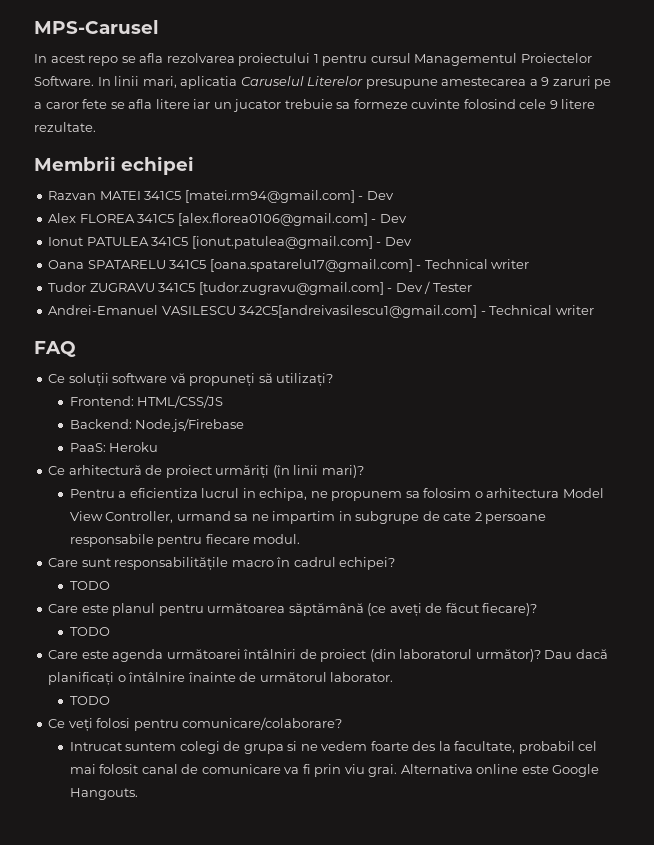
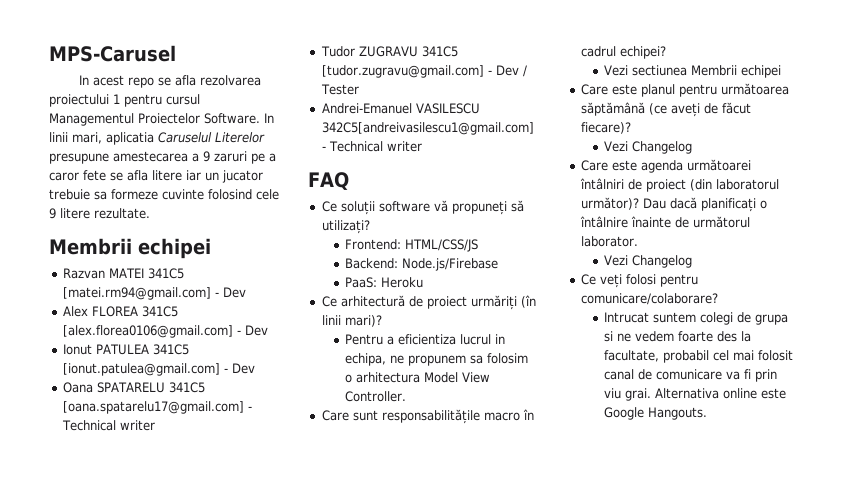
- Pentru a eficientiza lucrul in echipa, ne propunem sa folosim o arhitectura Model View Controller, urmand sa ne impartim in subgrupe de cate 2 persoane responsabile pentru fiecare modul.
+ Pentru a eficientiza lucrul in echipa, ne propunem sa folosim o arhitectura Model View Controller.
  Care sunt responsabilitățile macro în cadrul echipei?
- TODO
+ Vezi sectiunea Membrii echipei
  Care este planul pentru următoarea săptămână (ce aveți de făcut fiecare)?
- TODO
+ Vezi Changelog
  Dau dacă planificați o întâlnire înainte de următorul laborator.
- TODO
+ Vezi Changelog

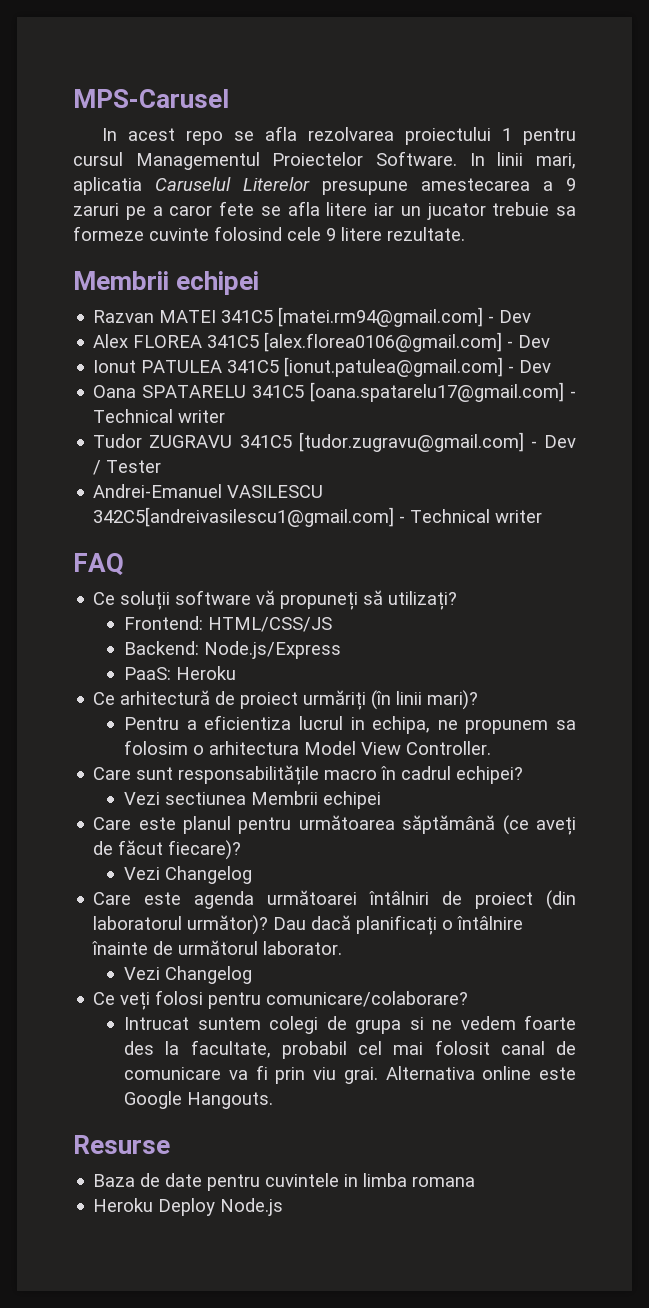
- Backend: Node.js/Firebase
+ Backend: Node.js/Express
+ Resurse
+ Baza de date pentru cuvintele in limba romana
+ Heroku Deploy Node.js

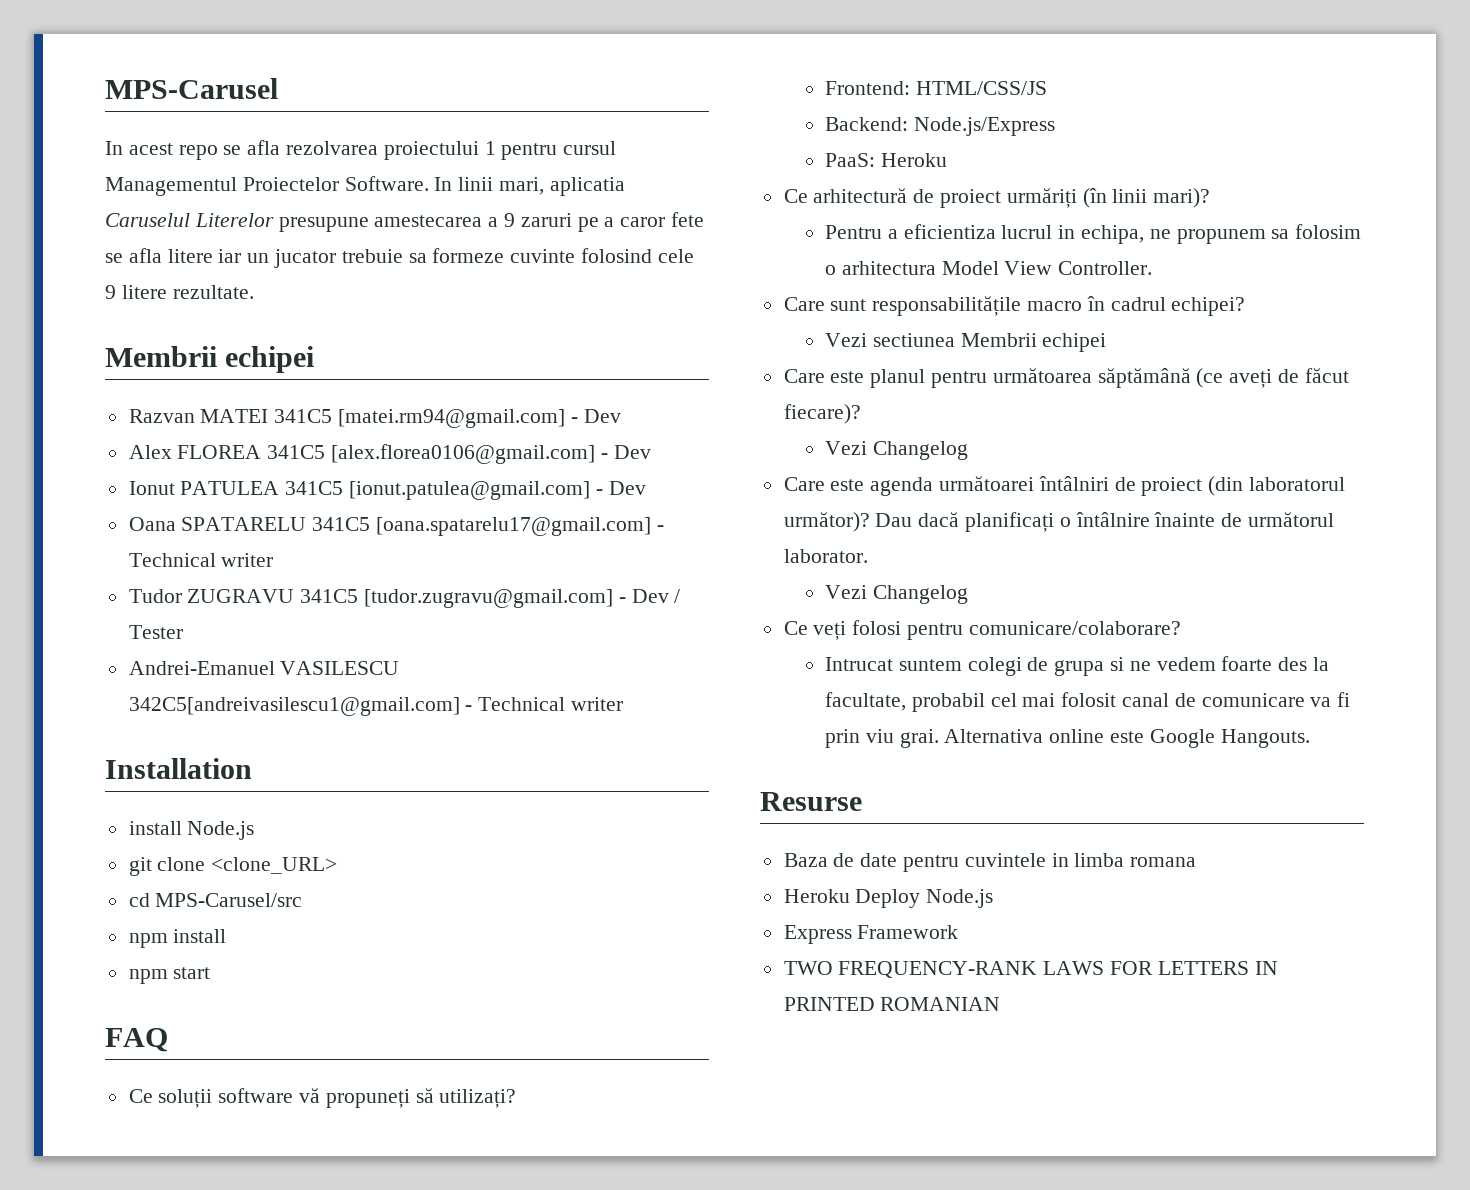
+ Installation
+ install Node.js
+ git clone <clone_URL>
+ cd MPS-Carusel/src
+ npm install
+ npm start
+ Express Framework
+ TWO FREQUENCY-RANK LAWS FOR LETTERS IN PRINTED ROMANIAN

